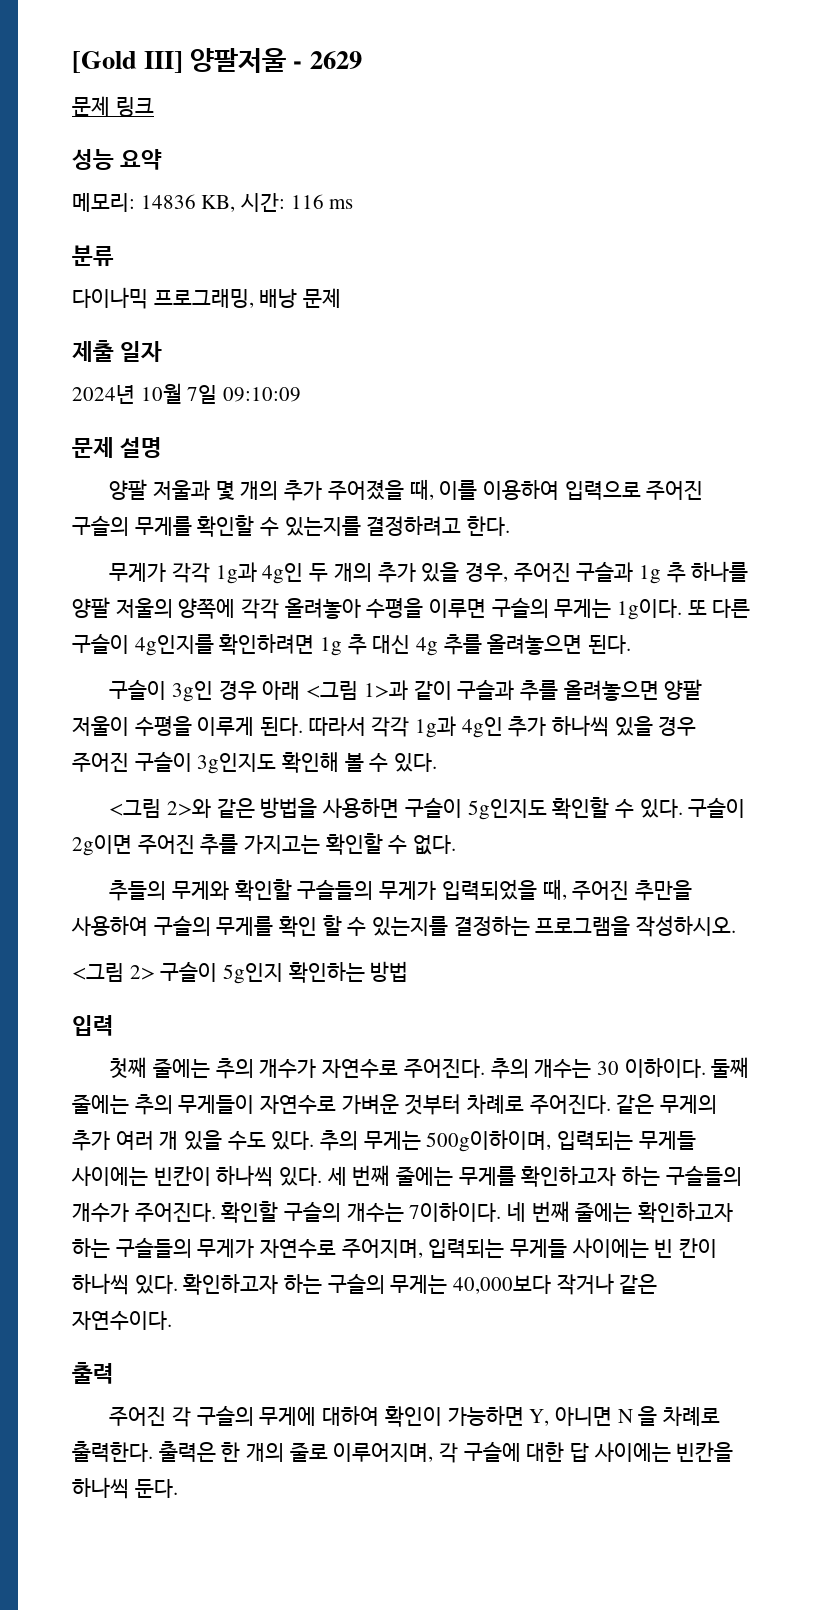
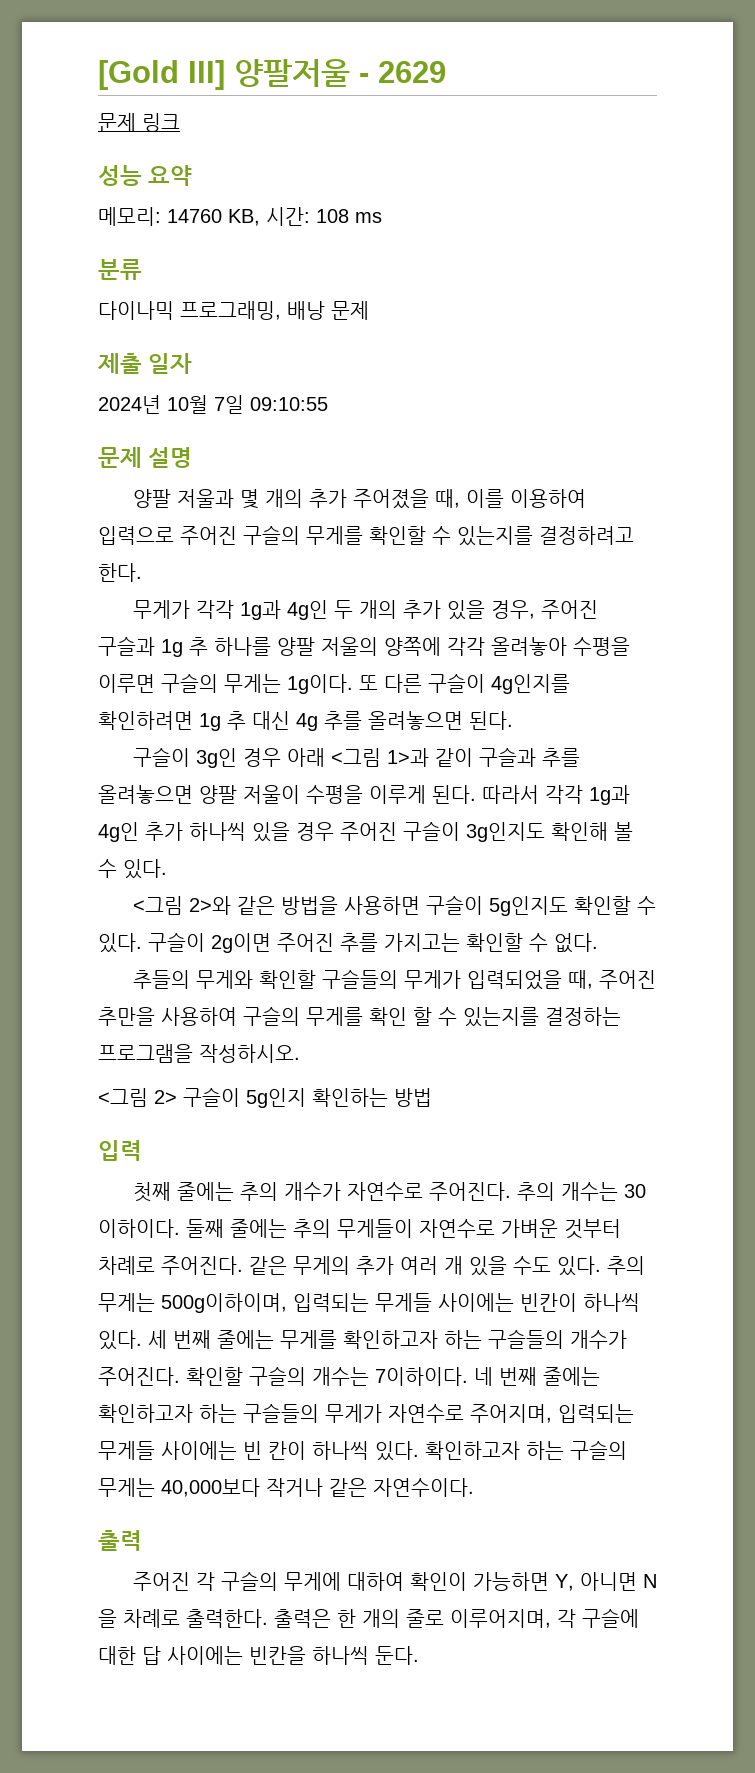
- 메모리: 14836 KB, 시간: 116 ms
+ 메모리: 14760 KB, 시간: 108 ms
- 2024년 10월 7일 09:10:09
+ 2024년 10월 7일 09:10:55

